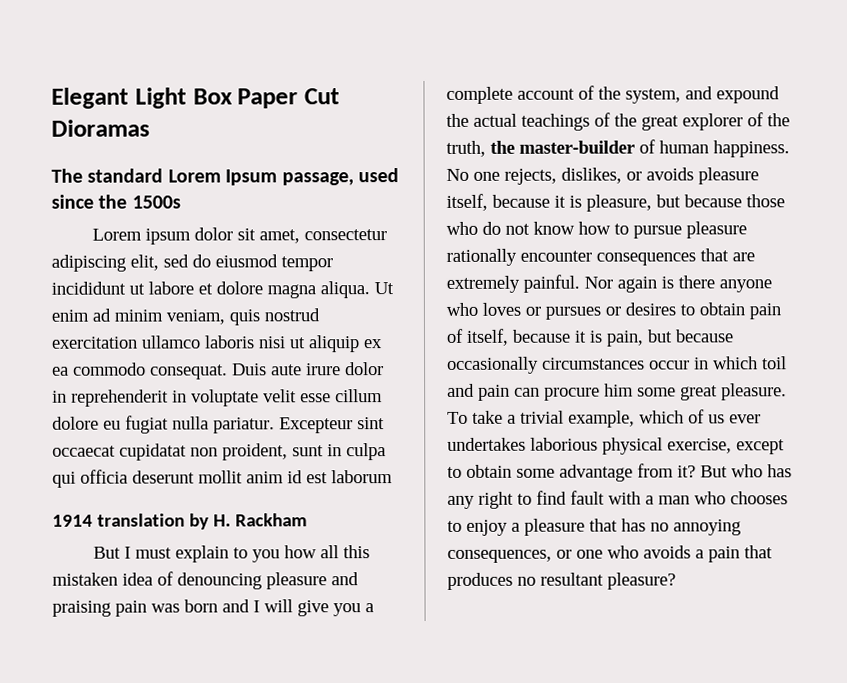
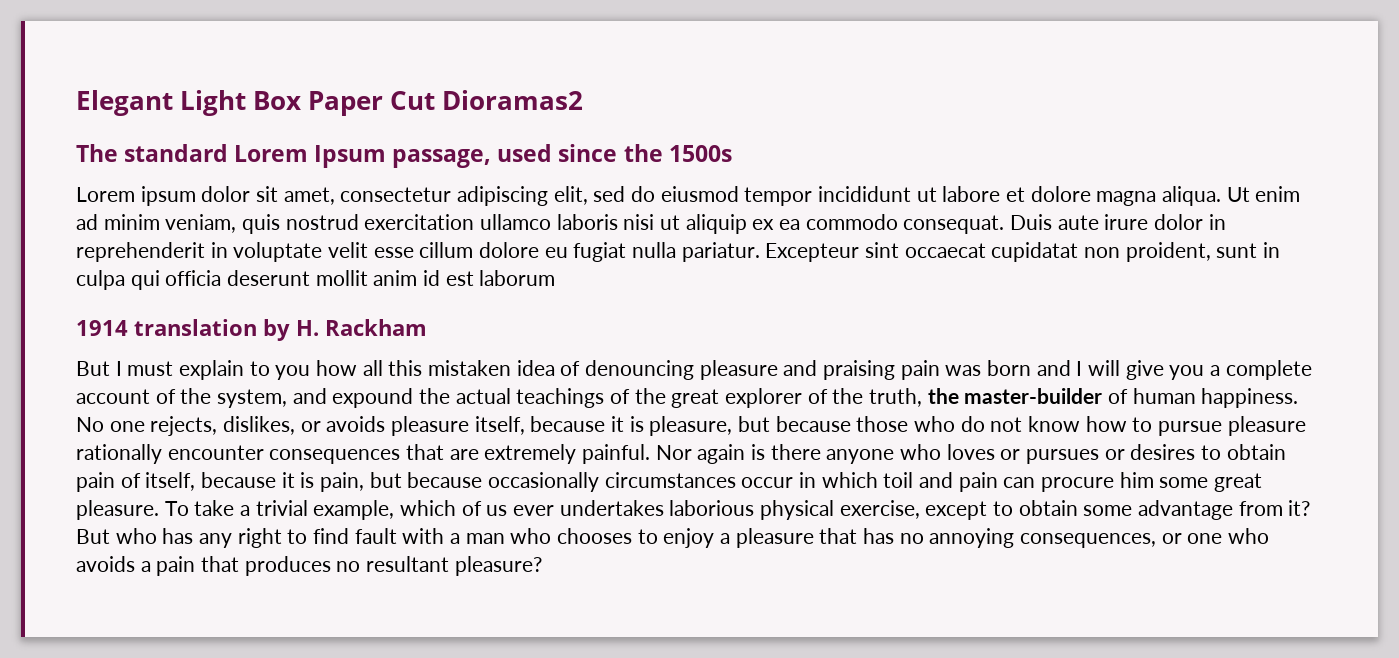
- Elegant Light Box Paper Cut Dioramas
+ Elegant Light Box Paper Cut Dioramas2

